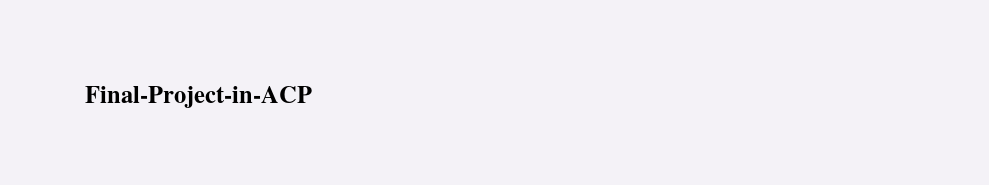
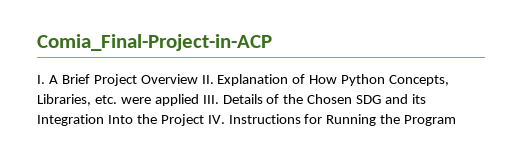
- Final-Project-in-ACP
+ Comia_Final-Project-in-ACP
+ I. A Brief Project Overview II. Explanation of How Python Concepts, Libraries, etc. were applied III. Details of the Chosen SDG and its Integration Into the Project IV. Instructions for Running the Program

